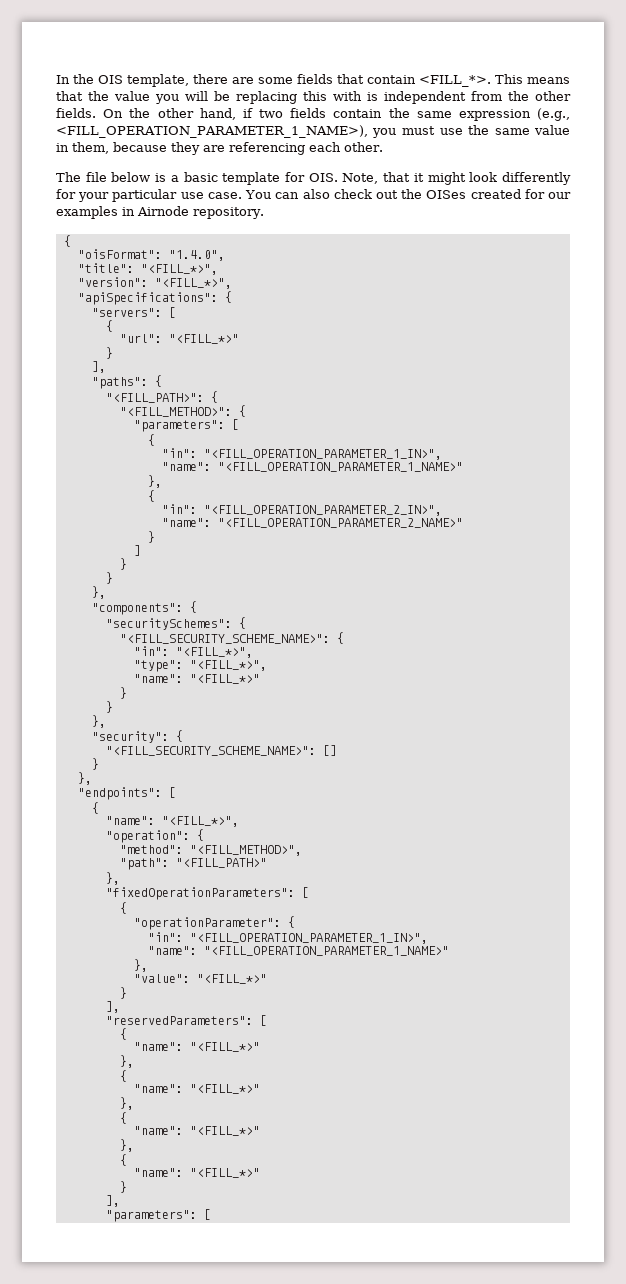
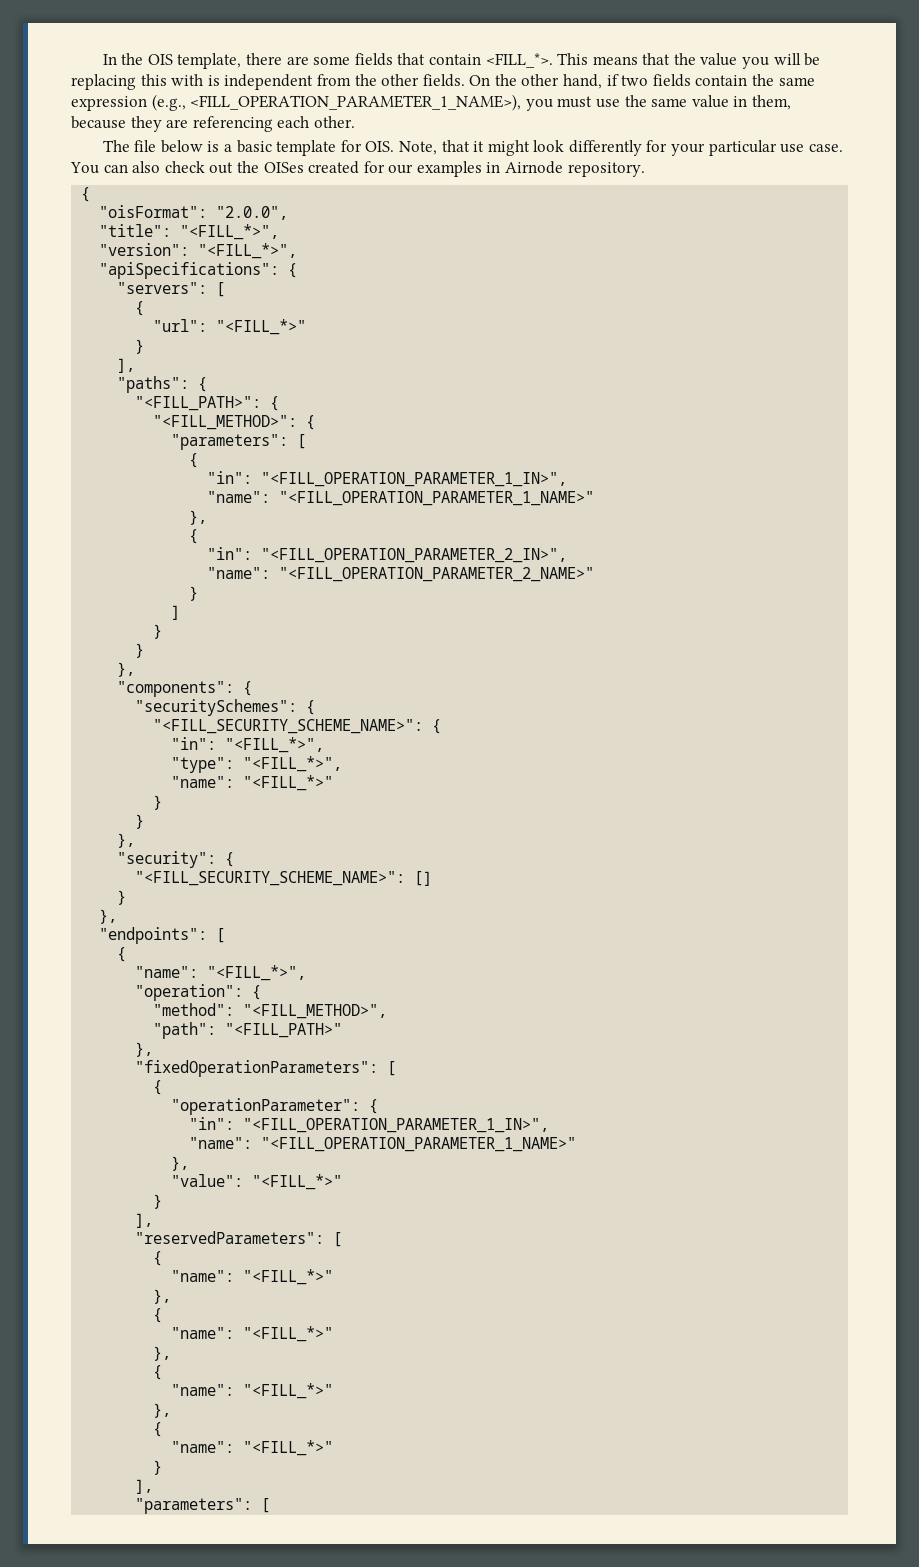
- "oisFormat": "1.4.0",
+ "oisFormat": "2.0.0",

